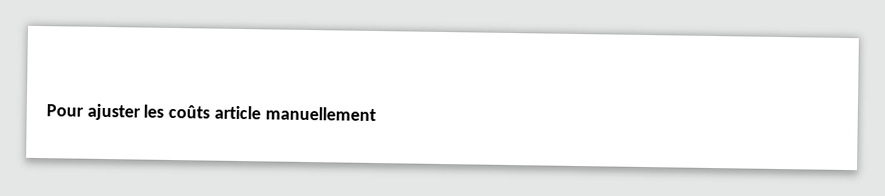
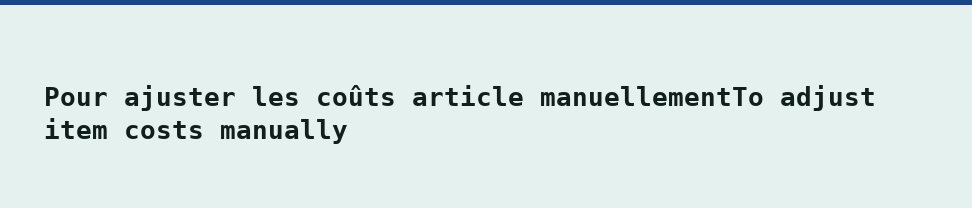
- Pour ajuster les coûts article manuellement
+ Pour ajuster les coûts article manuellementTo adjust item costs manually

